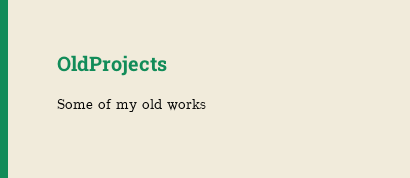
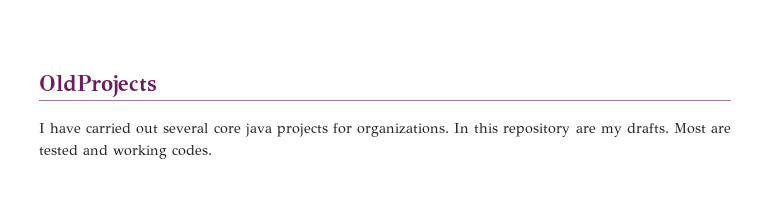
- Some of my old works
+ I have carried out several core java projects for organizations. In this repository are my drafts. Most are tested and working codes.

